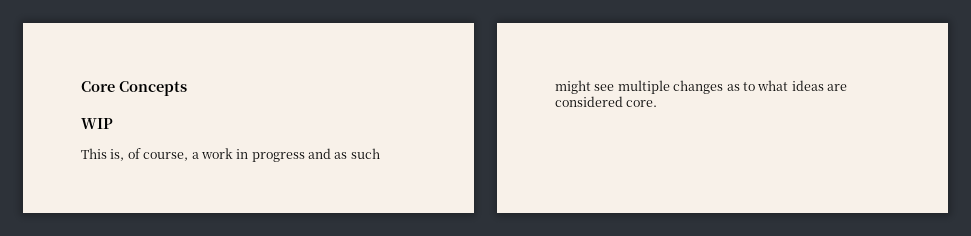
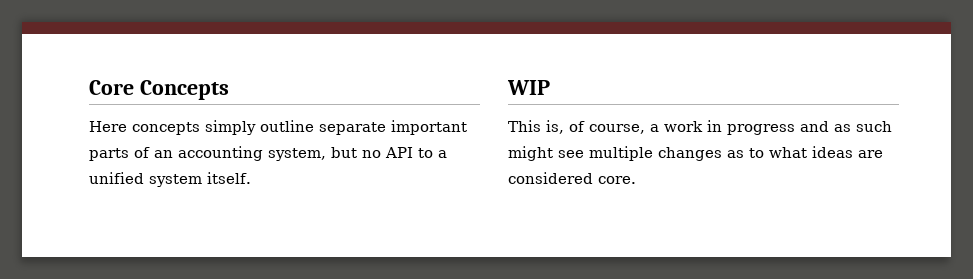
+ Here concepts simply outline separate important parts of an accounting system, but no API to a unified system itself.

